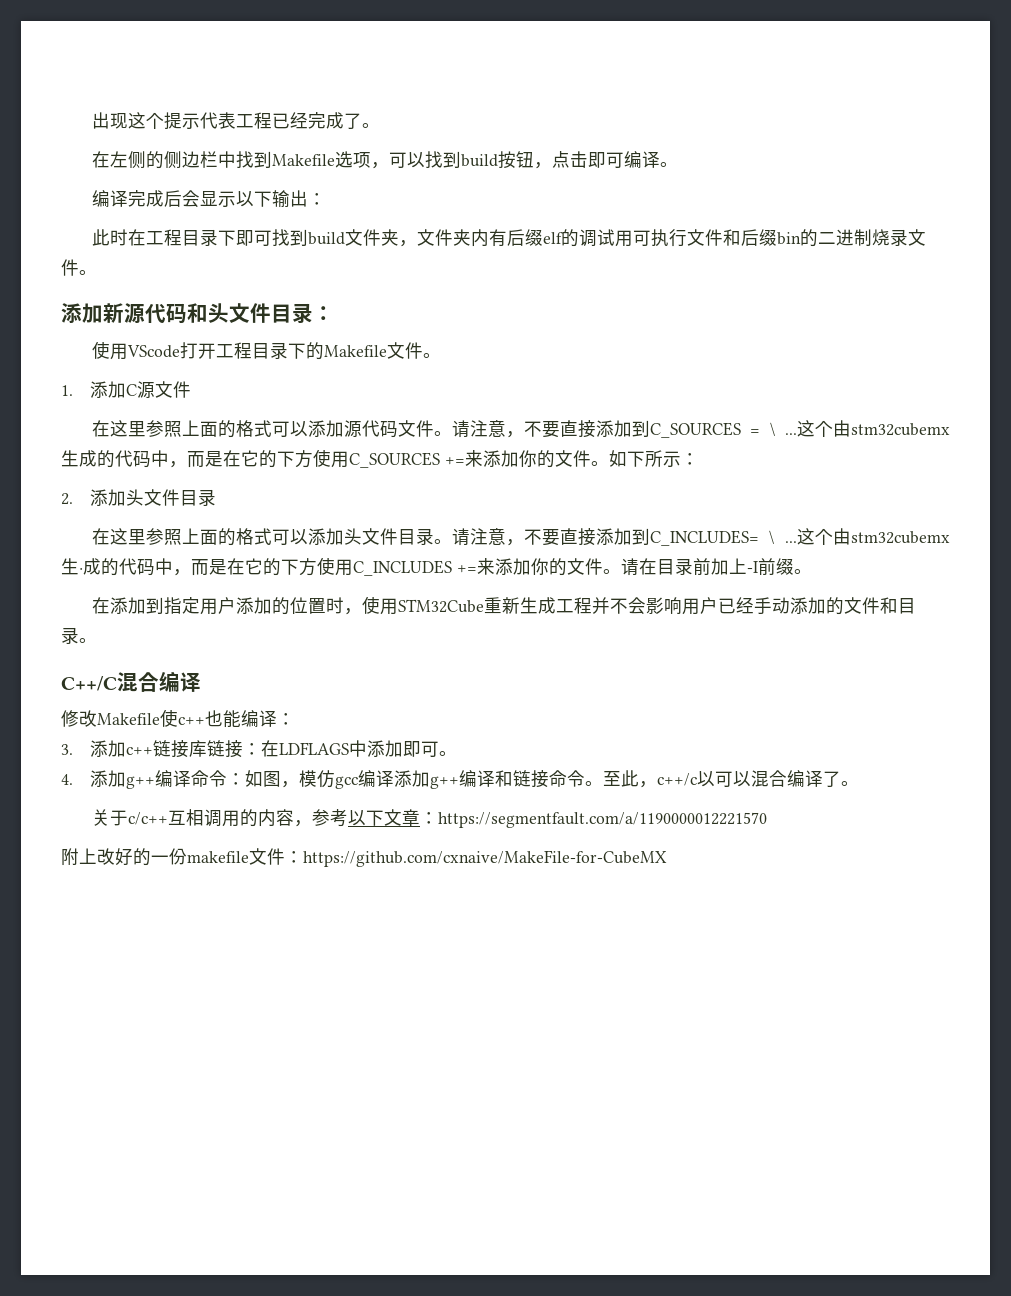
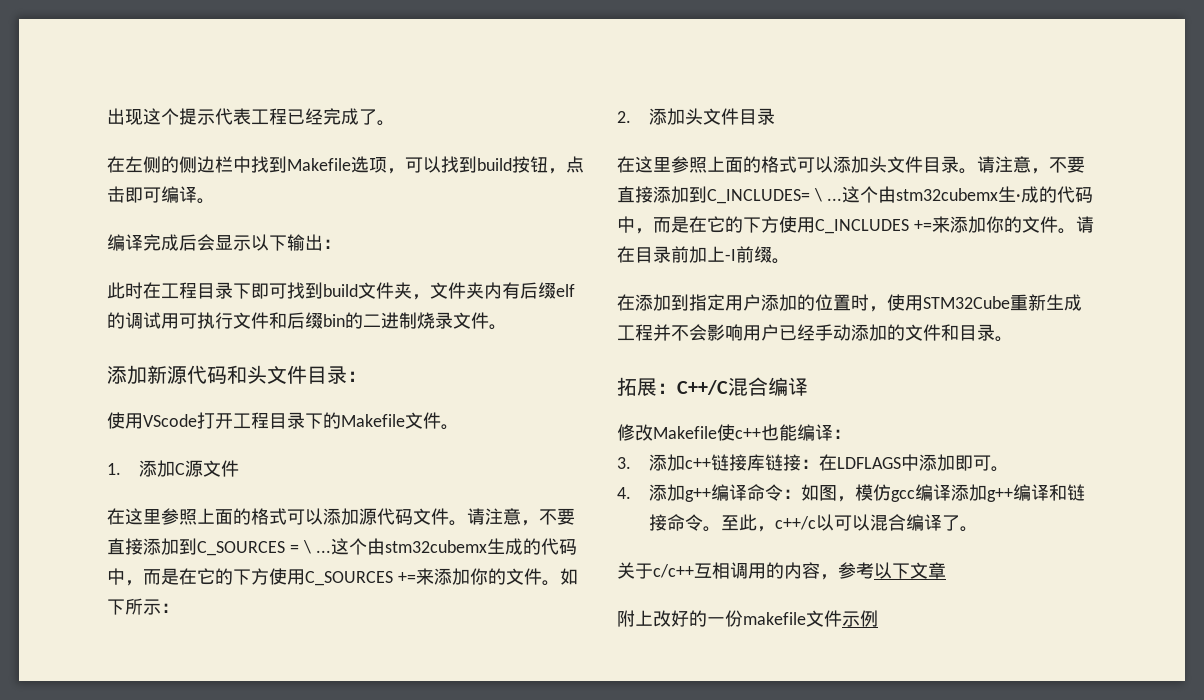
- C++/C混合编译
+ 拓展：C++/C混合编译
- 关于c/c++互相调用的内容，参考以下文章：https://segmentfault.com/a/1190000012221570
+ 关于c/c++互相调用的内容，参考以下文章
- 附上改好的一份makefile文件：https://github.com/cxnaive/MakeFile-for-CubeMX
+ 附上改好的一份makefile文件示例

